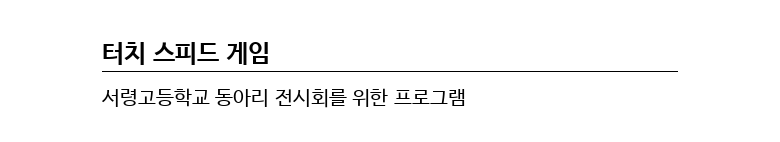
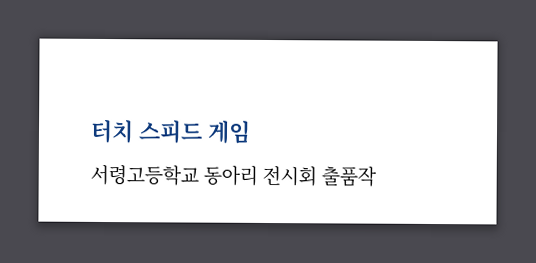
- 서령고등학교 동아리 전시회를 위한 프로그램
+ 서령고등학교 동아리 전시회 출품작

